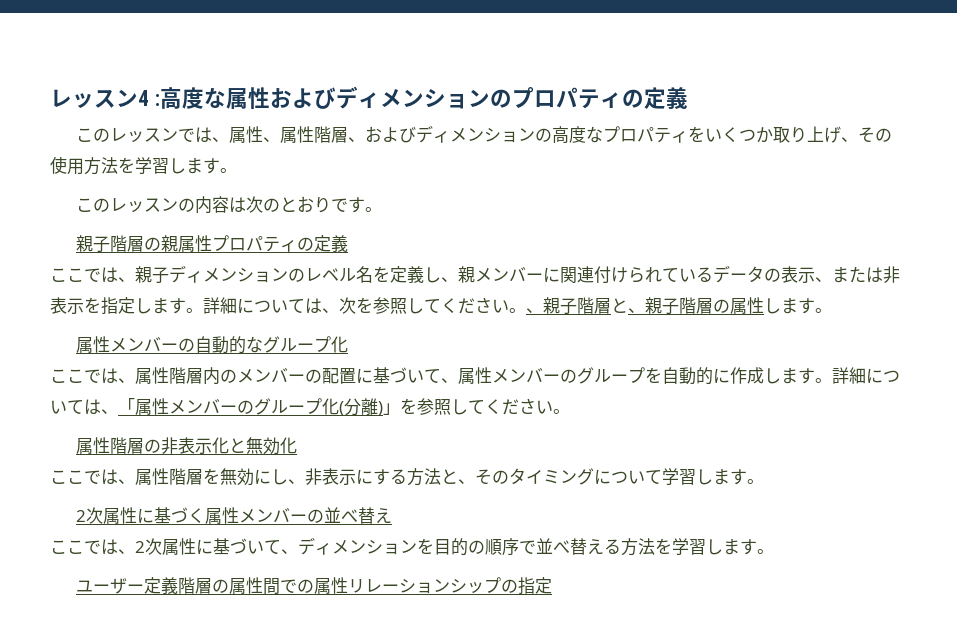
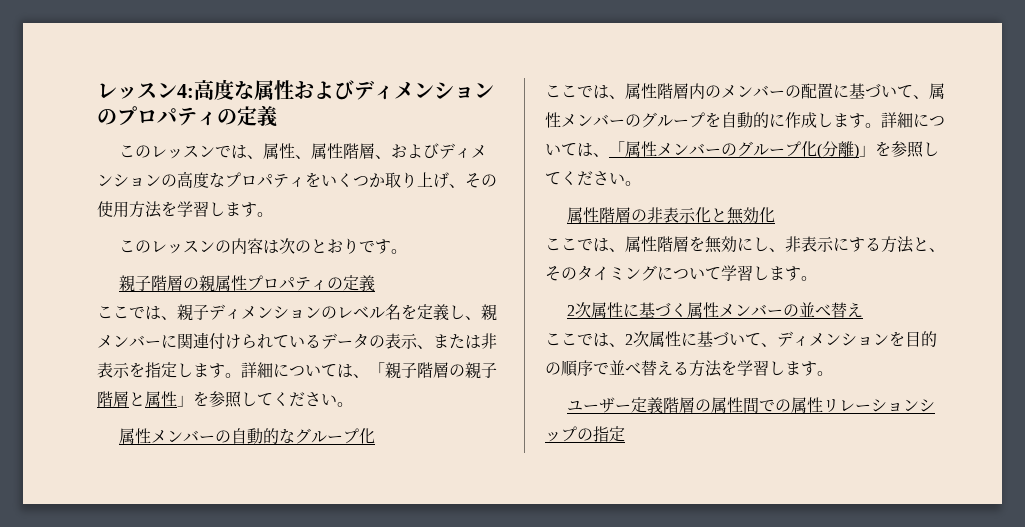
- レッスン4 :高度な属性およびディメンションのプロパティの定義
+ レッスン4:高度な属性およびディメンションのプロパティの定義
- 詳細については、次を参照してください。、親子階層と、親子階層の属性します。
+ 詳細については、「親子階層の親子階層と属性」を参照してください。

